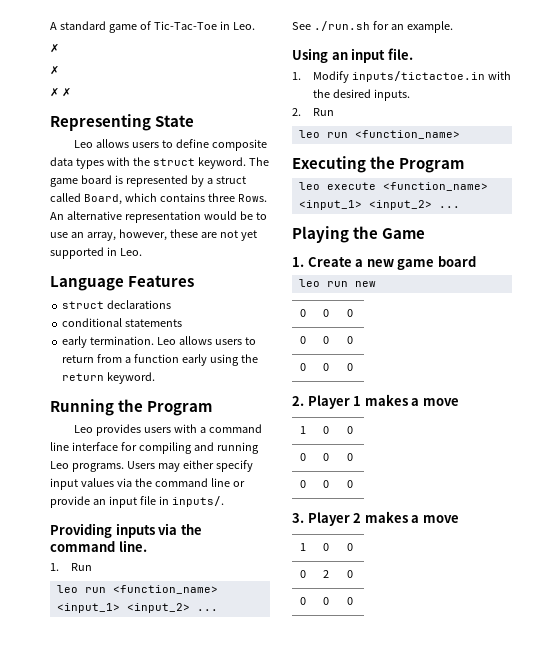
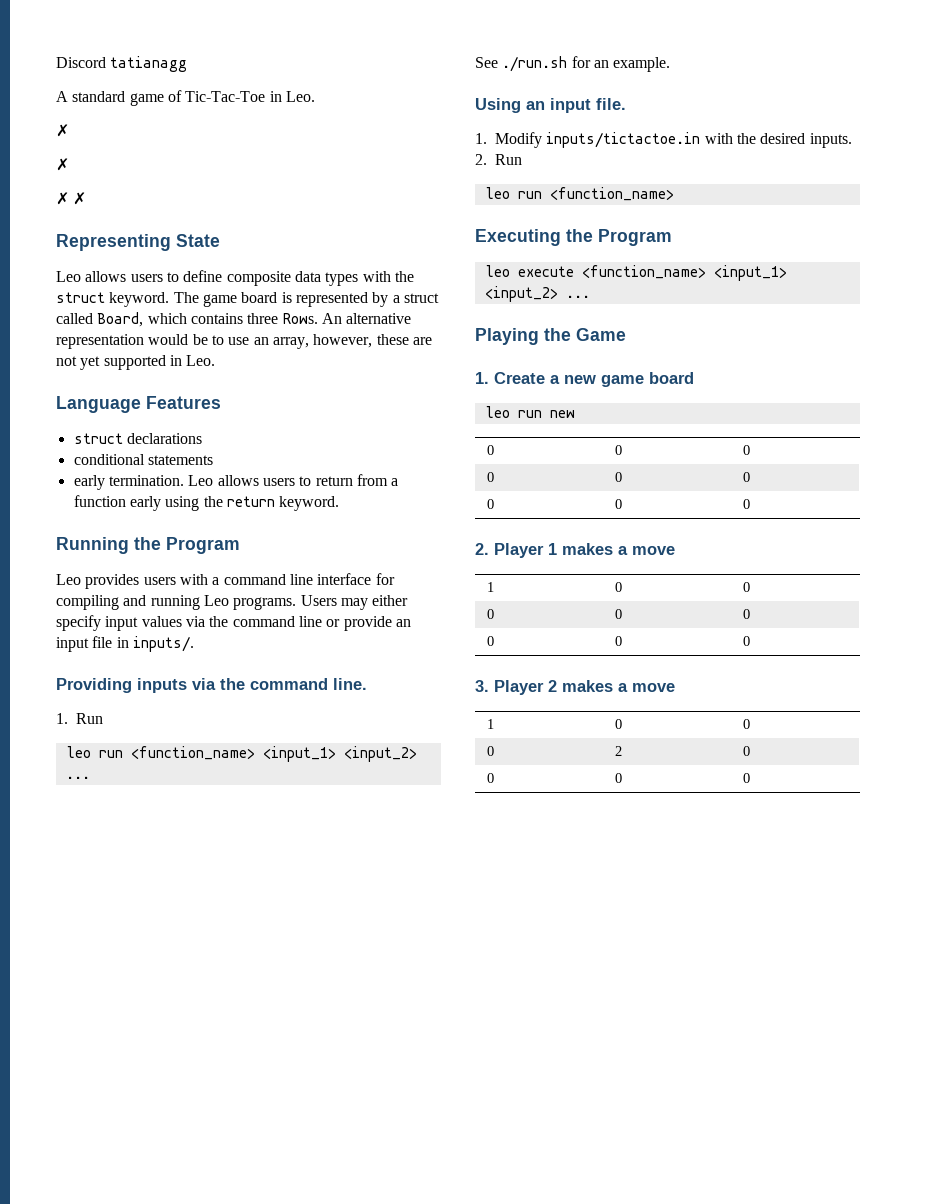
+ Discord tatianagg

